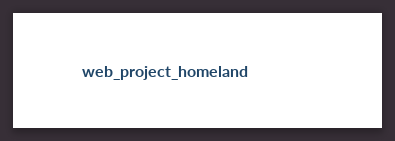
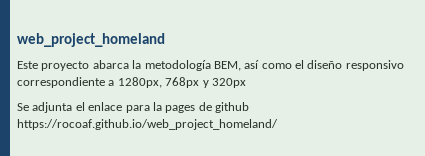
+ Este proyecto abarca la metodología BEM, así como el diseño responsivo correspondiente a 1280px, 768px y 320px
+ Se adjunta el enlace para la pages de github https://rocoaf.github.io/web_project_homeland/

